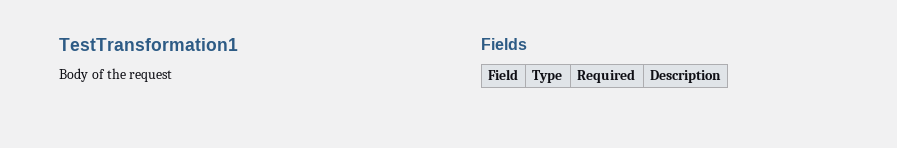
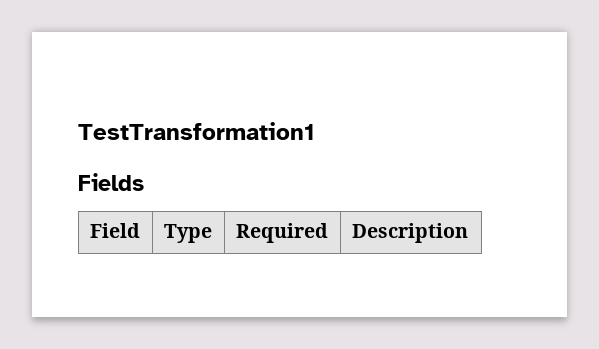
- Body of the request

